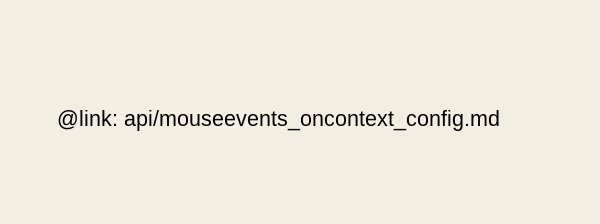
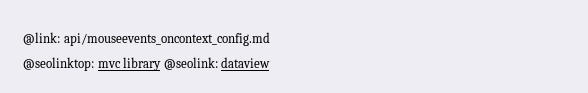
+ @seolinktop: mvc library @seolink: dataview

